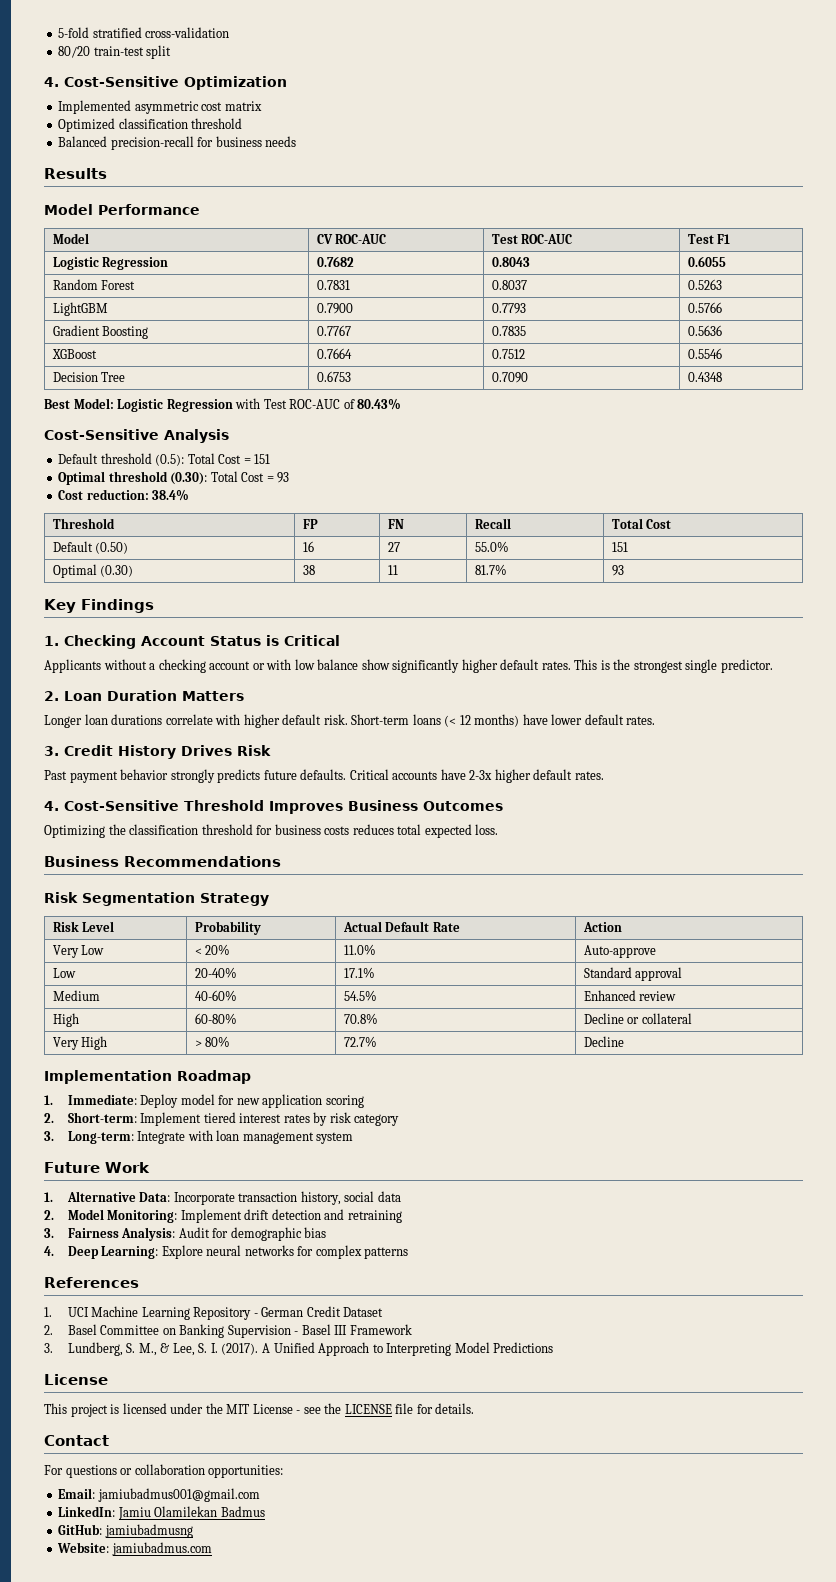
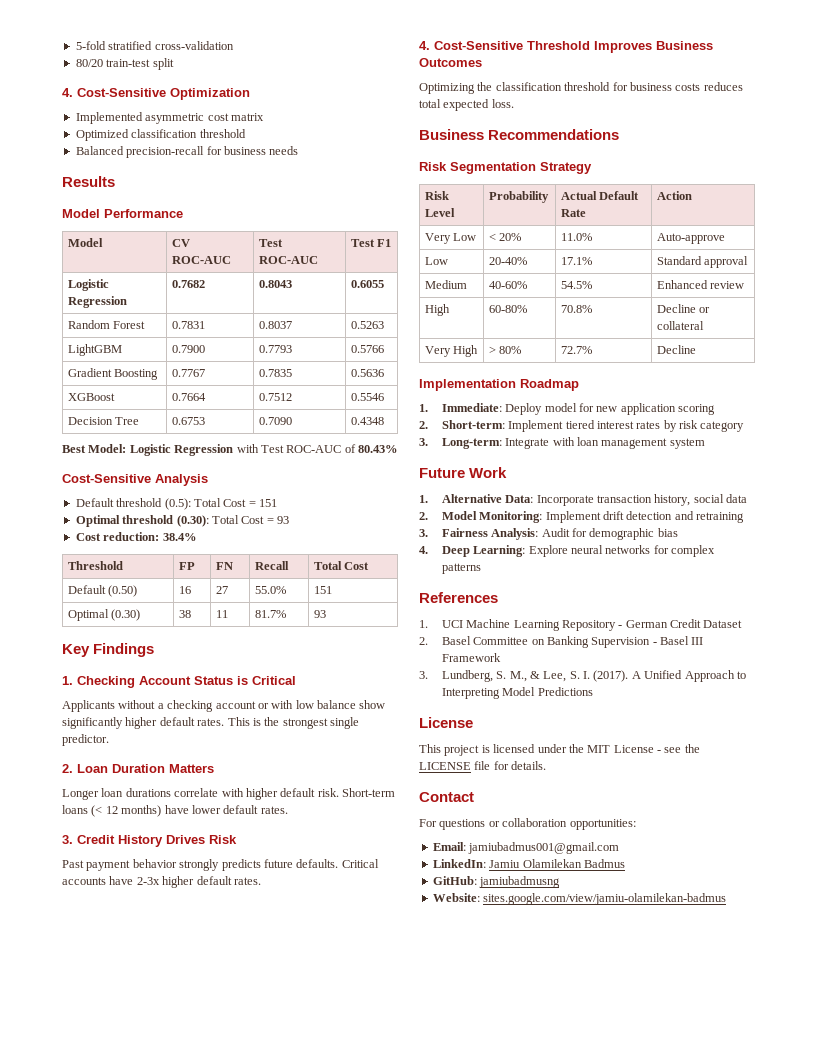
- Website: jamiubadmus.com
+ Website: sites.google.com/view/jamiu-olamilekan-badmus

